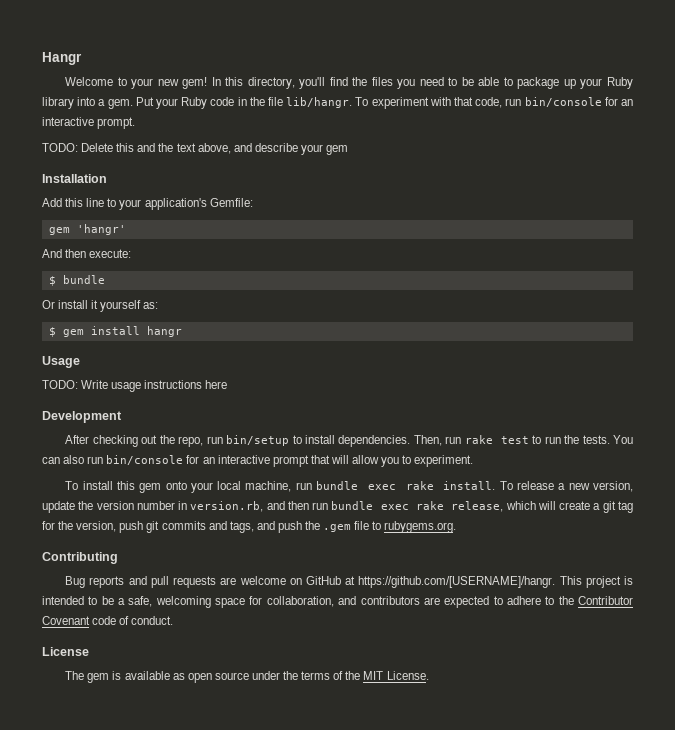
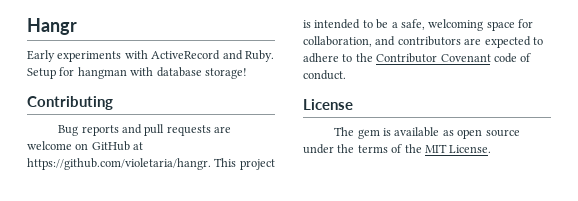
- Welcome to your new gem! In this directory, you'll find the files you need to be able to package up your Ruby library into a gem. Put your Ruby code in the file lib/hangr. To experiment with that code, run bin/console for an interactive prompt.
- TODO: Delete this and the text above, and describe your gem
- Installation
- Add this line to your application's Gemfile:
- gem 'hangr'
- And then execute:
- $ bundle
- Or install it yourself as:
- $ gem install hangr
- Usage
- TODO: Write usage instructions here
- Development
- After checking out the repo, run bin/setup to install dependencies. Then, run rake test to run the tests. You can also run bin/console for an interactive prompt that will allow you to experiment.
- To install this gem onto your local machine, run bundle exec rake install. To release a new version, update the version number in version.rb, and then run bundle exec rake release, which will create a git tag for the version, push git commits and tags, and push the .gem file to rubygems.org.
+ Early experiments with ActiveRecord and Ruby. Setup for hangman with database storage!
- Bug reports and pull requests are welcome on GitHub at https://github.com/[USERNAME]/hangr. This project is intended to be a safe, welcoming space for collaboration, and contributors are expected to adhere to the Contributor Covenant code of conduct.
+ Bug reports and pull requests are welcome on GitHub at https://github.com/violetaria/hangr. This project is intended to be a safe, welcoming space for collaboration, and contributors are expected to adhere to the Contributor Covenant code of conduct.

